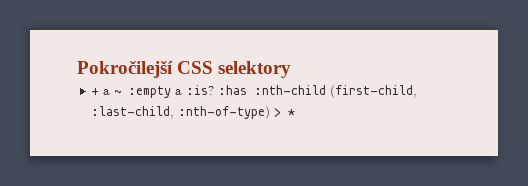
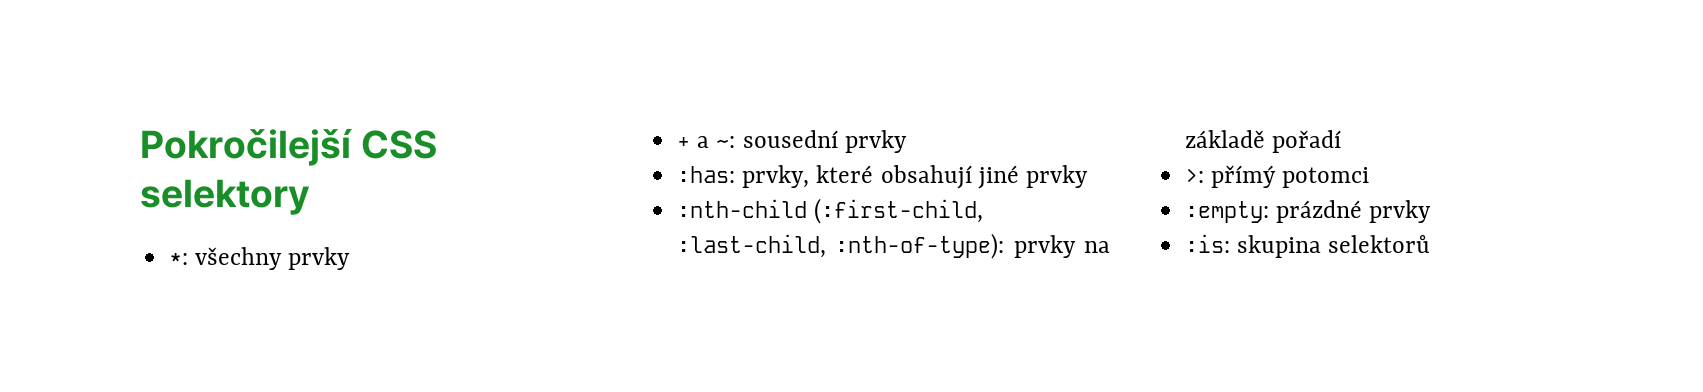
+ *: všechny prvky
- + a ~ :empty a :is? :has :nth-child (first-child, :last-child, :nth-of-type) > *
+ + a ~: sousední prvky
+ :has: prvky, které obsahují jiné prvky
+ :nth-child (:first-child, :last-child, :nth-of-type): prvky na základě pořadí
+ >: přímý potomci
+ :empty: prázdné prvky
+ :is: skupina selektorů

